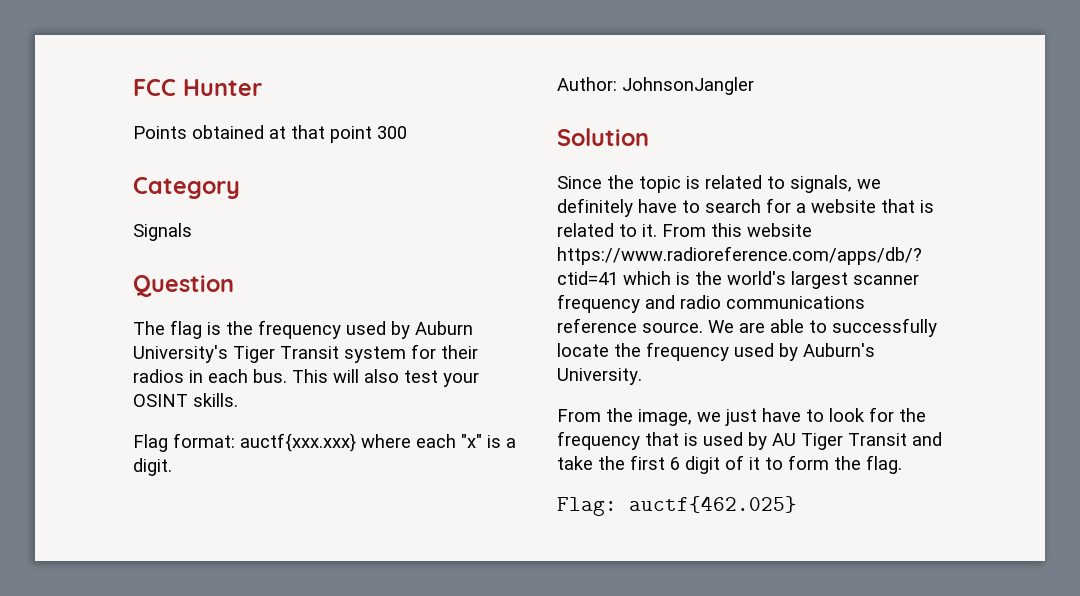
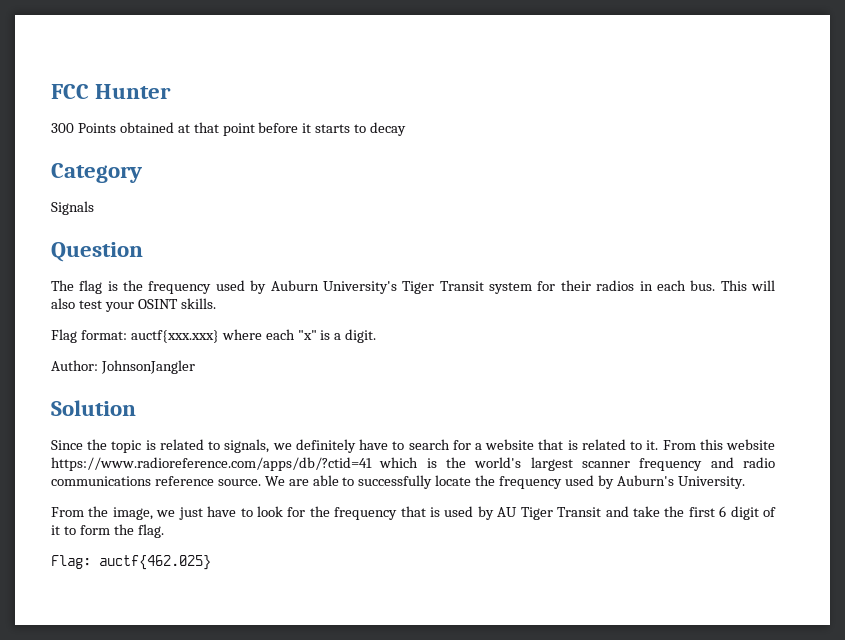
- Points obtained at that point 300
+ 300 Points obtained at that point before it starts to decay

